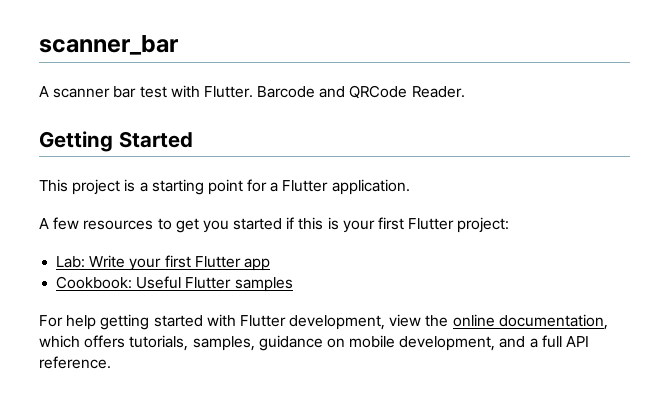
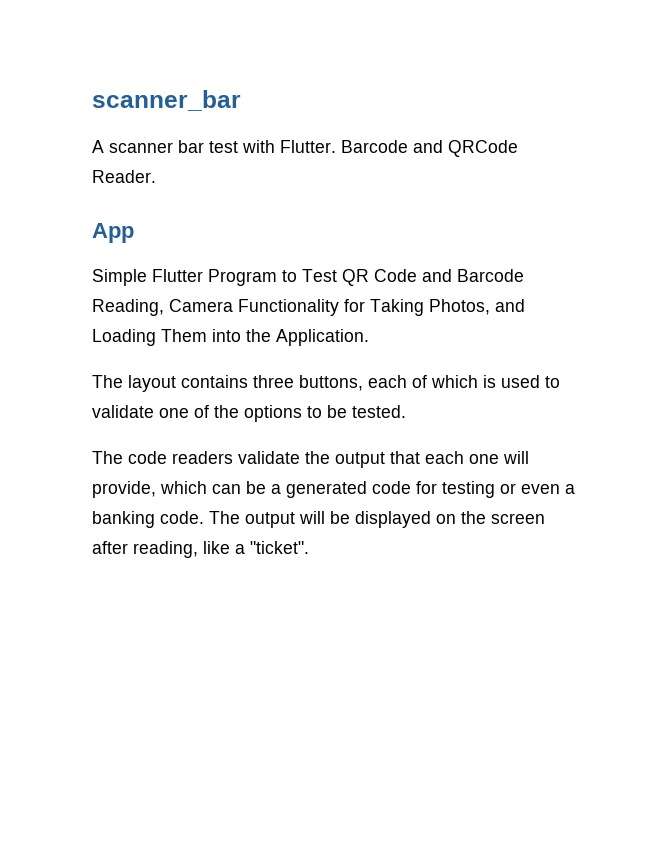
- Getting Started
- This project is a starting point for a Flutter application.
- A few resources to get you started if this is your first Flutter project:
- Lab: Write your first Flutter app
- Cookbook: Useful Flutter samples
- For help getting started with Flutter development, view the online documentation, which offers tutorials, samples, guidance on mobile development, and a full API reference.
+ App
+ Simple Flutter Program to Test QR Code and Barcode Reading, Camera Functionality for Taking Photos, and Loading Them into the Application.
+ The layout contains three buttons, each of which is used to validate one of the options to be tested.
+ The code readers validate the output that each one will provide, which can be a generated code for testing or even a banking code. The output will be displayed on the screen after reading, like a "ticket".

